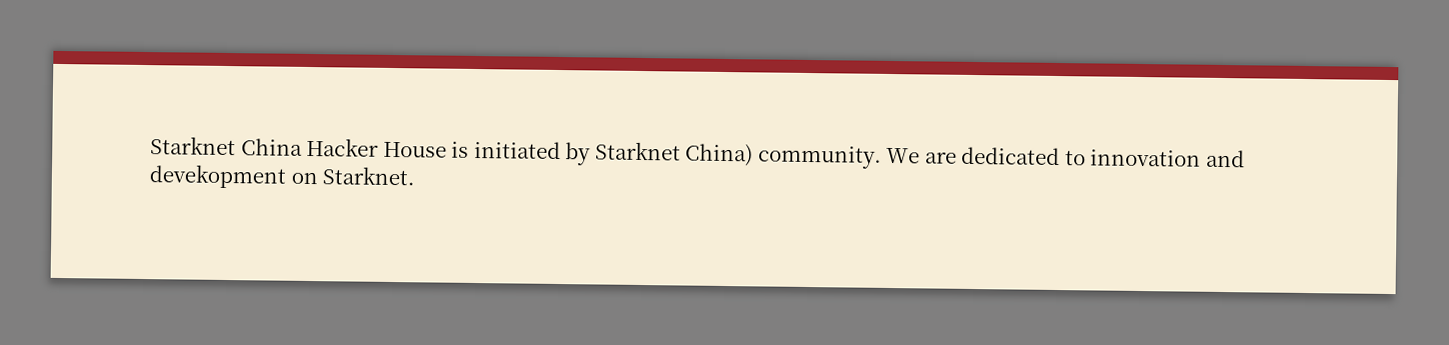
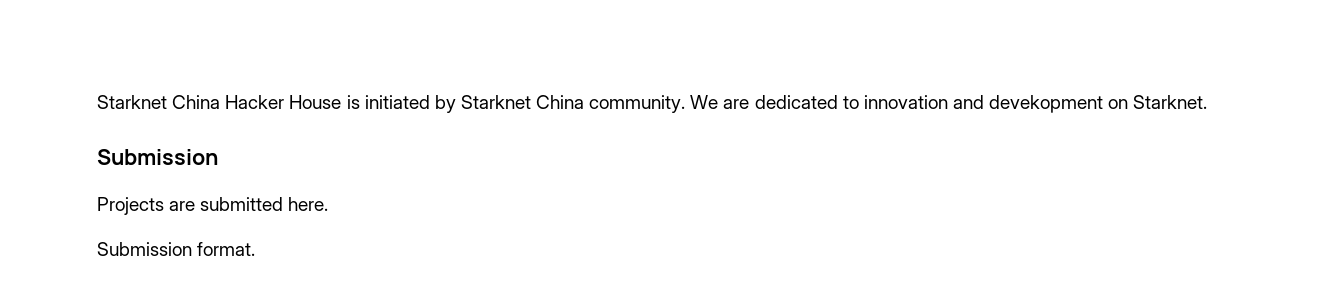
- Starknet China Hacker House is initiated by Starknet China) community.
+ Starknet China Hacker House is initiated by Starknet China community.
  We are dedicated to innovation and devekopment on Starknet.
+ Submission
+ Projects are submitted here.
+ Submission format.

